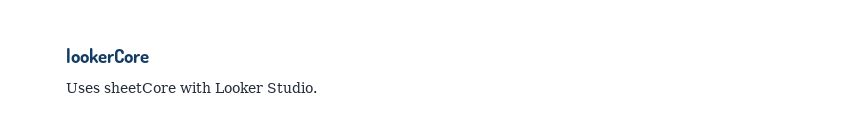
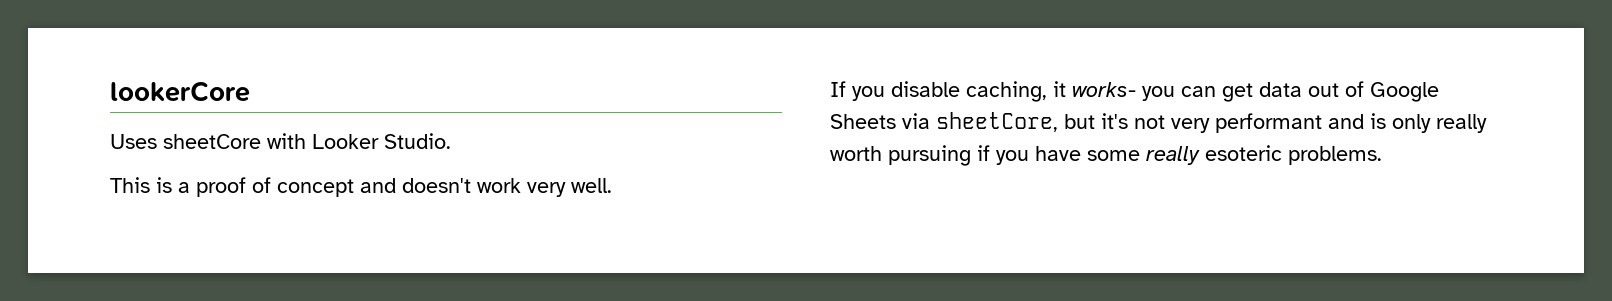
+ This is a proof of concept and doesn't work very well.
+ If you disable caching, it works- you can get data out of Google Sheets via sheetCore, but it's not very performant and is only really worth pursuing if you have some really esoteric problems.

